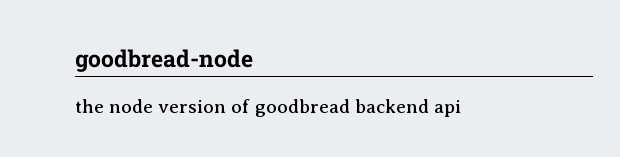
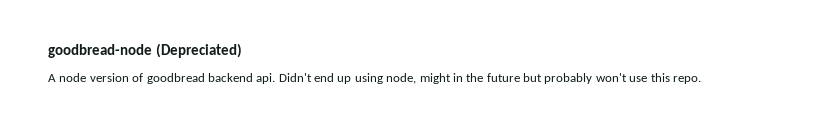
- goodbread-node
- the node version of goodbread backend api
+ goodbread-node (Depreciated)
+ A node version of goodbread backend api. Didn't end up using node, might in the future but probably won't use this repo.

